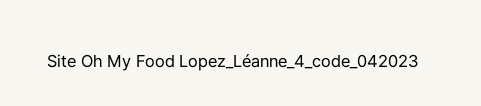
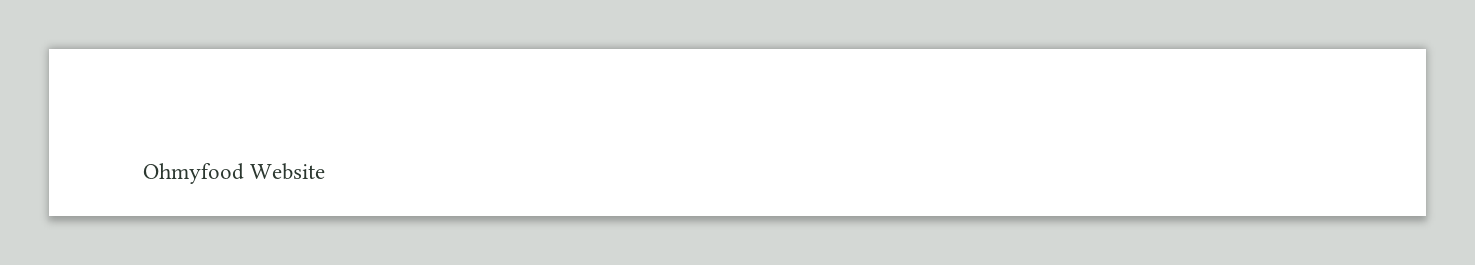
- Site Oh My Food Lopez_Léanne_4_code_042023
+ Ohmyfood Website

